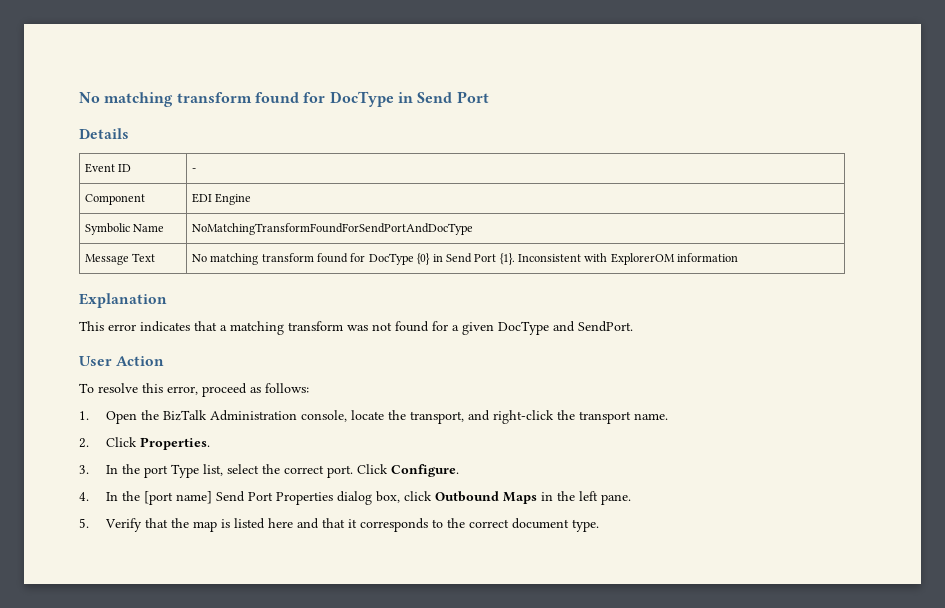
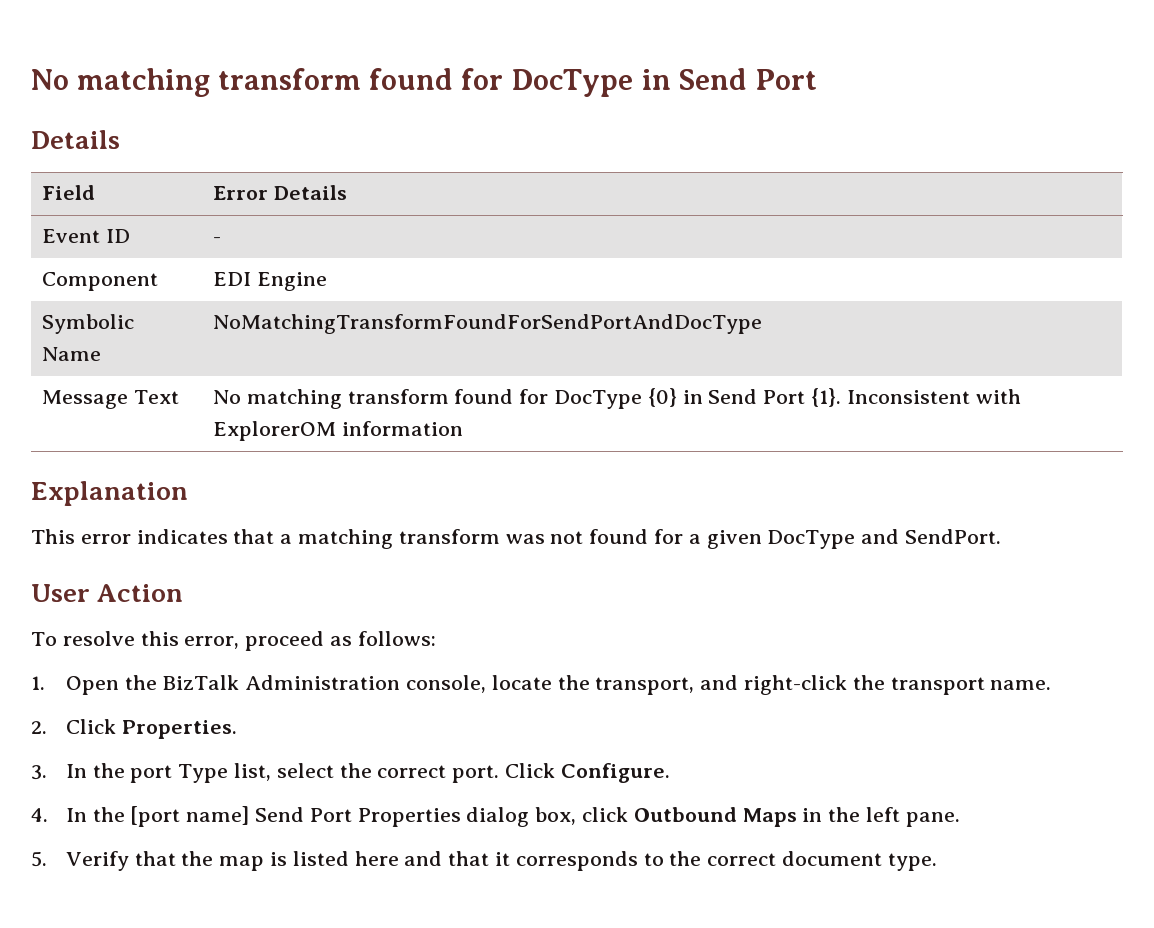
+ Field | Error Details

